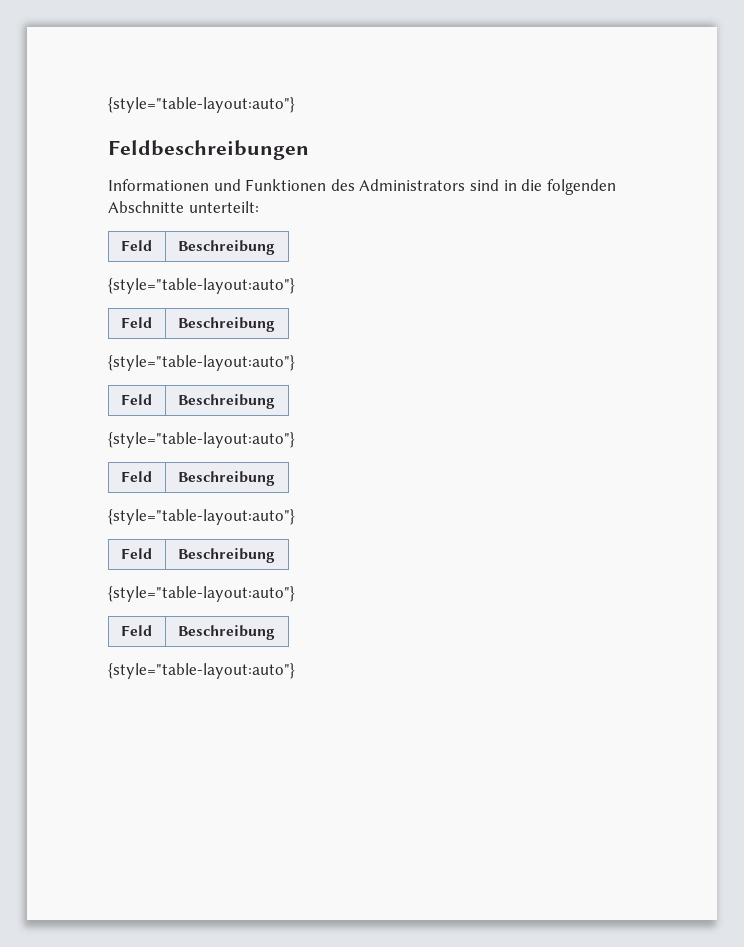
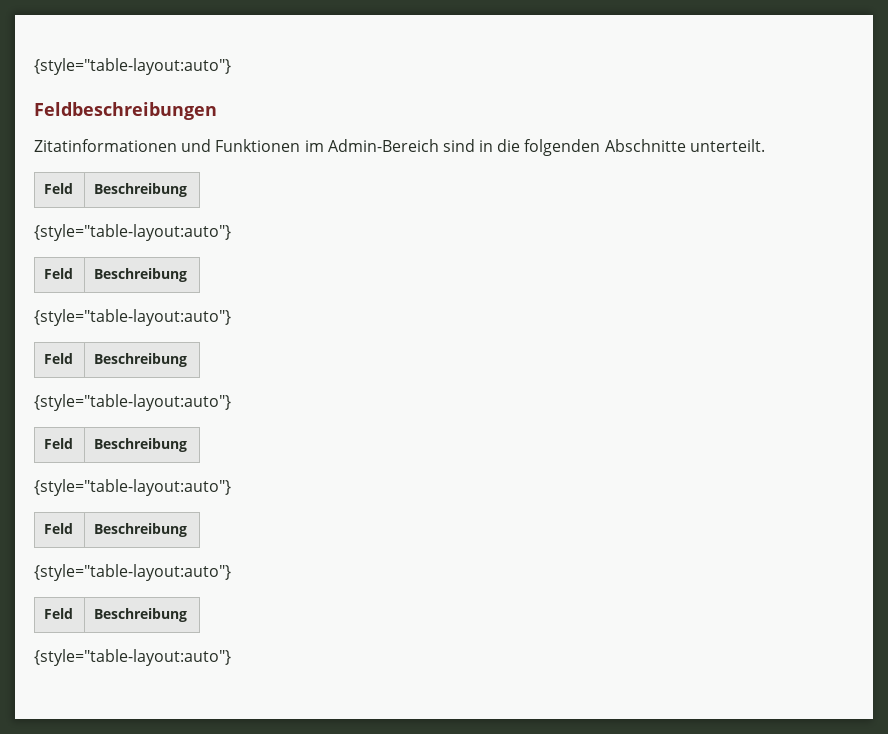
- Informationen und Funktionen des Administrators sind in die folgenden Abschnitte unterteilt:
+ Zitatinformationen und Funktionen im Admin-Bereich sind in die folgenden Abschnitte unterteilt.

